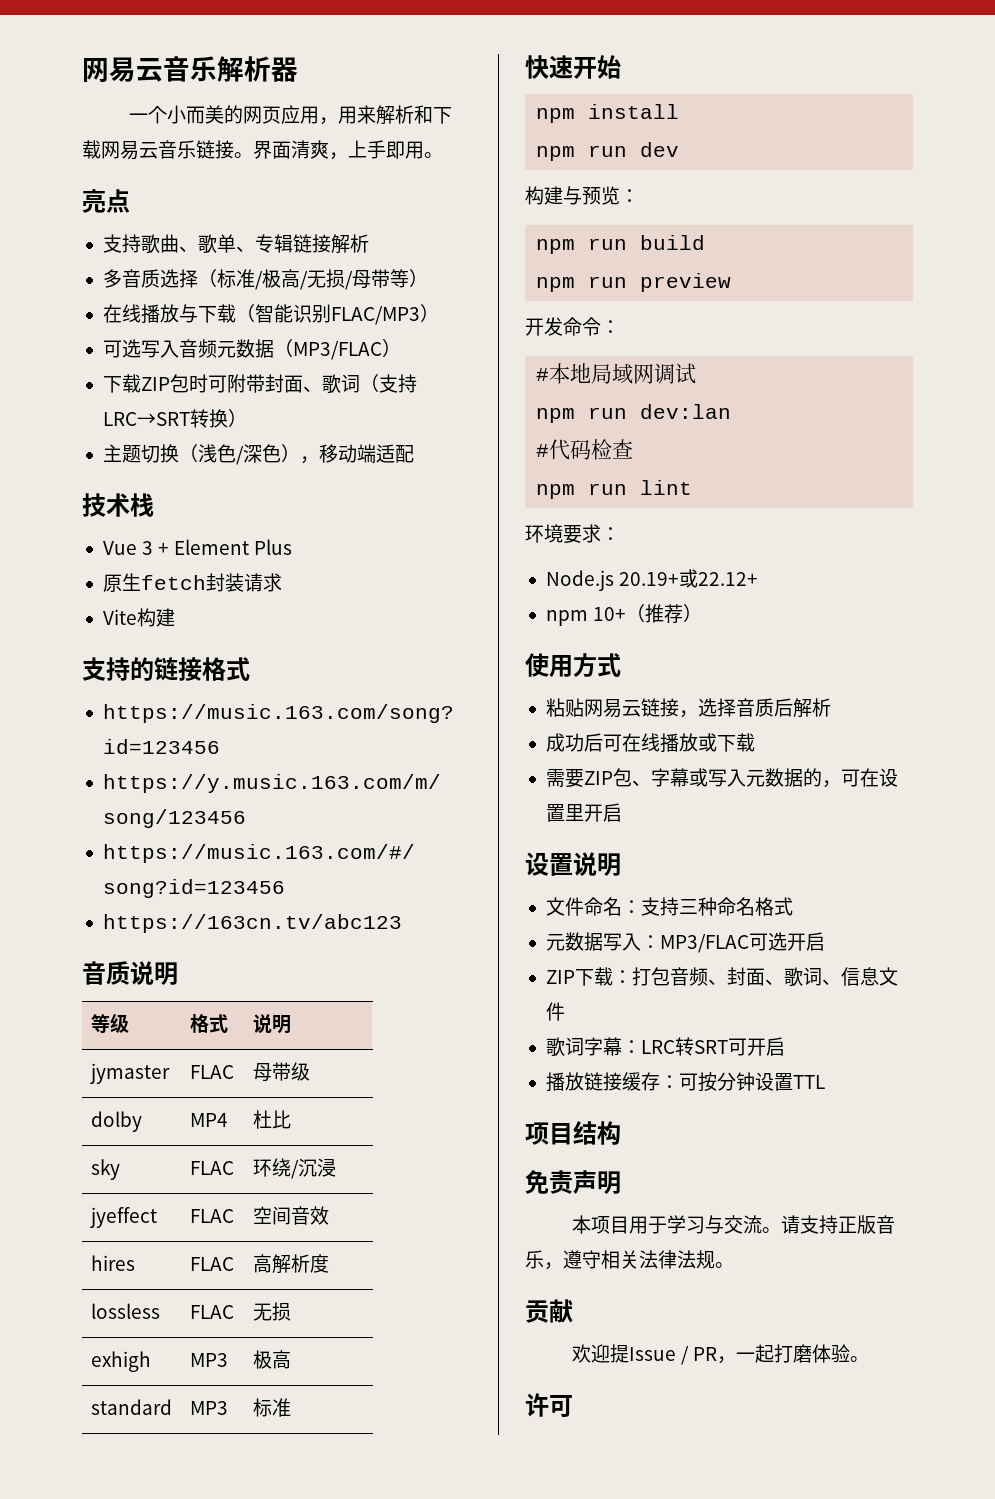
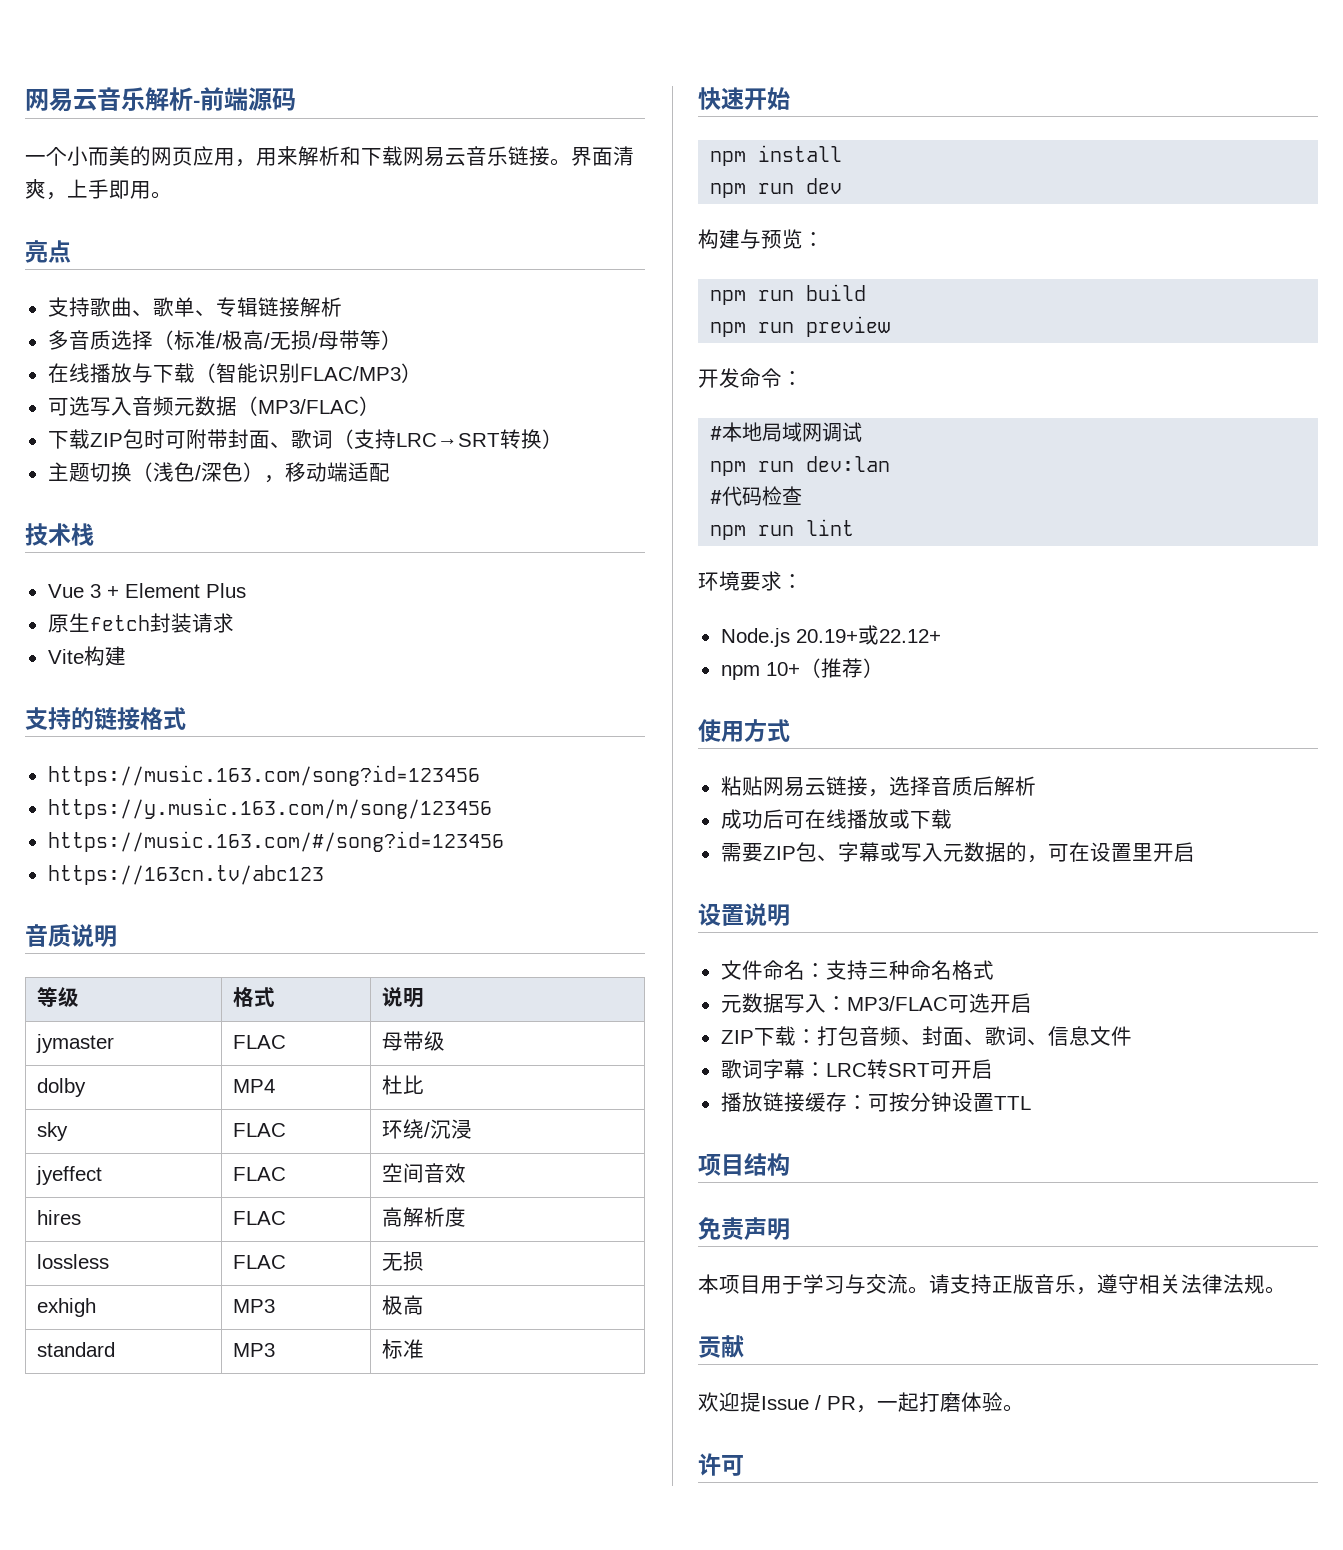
- 网易云音乐解析器
+ 网易云音乐解析-前端源码

